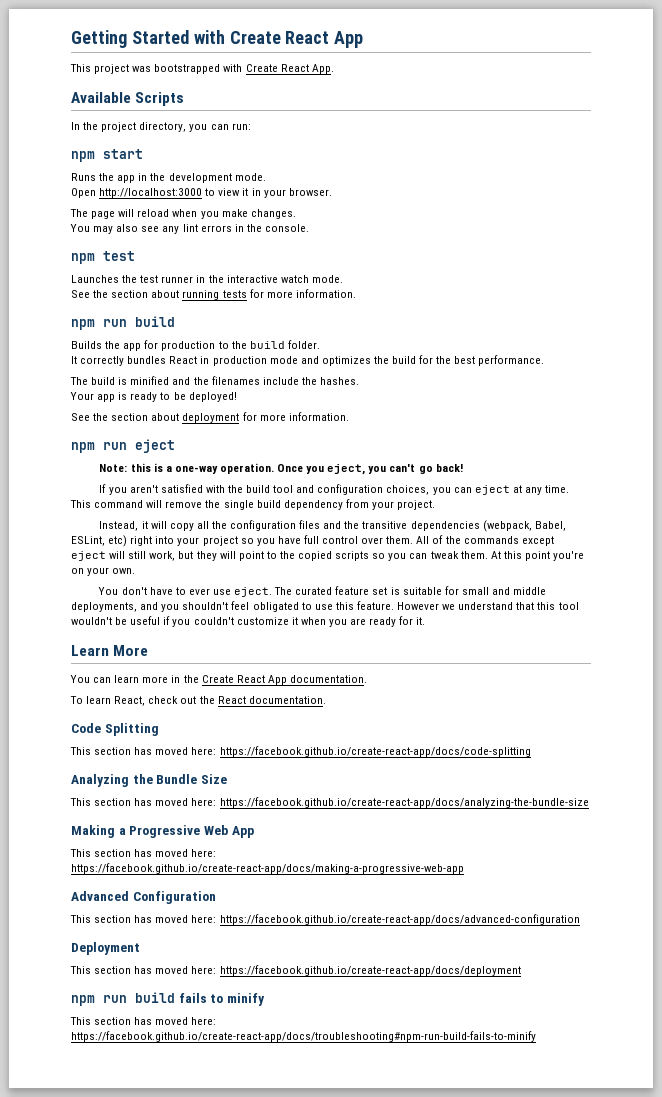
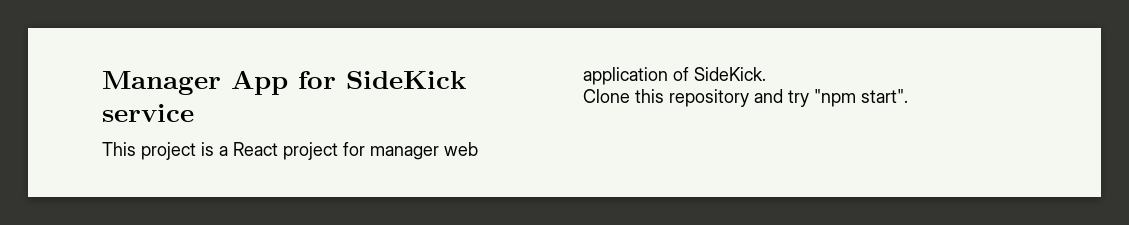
- Getting Started with Create React App
- This project was bootstrapped with Create React App.
- Available Scripts
- In the project directory, you can run:
- npm start
- Runs the app in the development mode.
- Open http://localhost:3000 to view it in your browser.
- The page will reload when you make changes.
- You may also see any lint errors in the console.
- npm test
- Launches the test runner in the interactive watch mode.
- See the section about running tests for more information.
- npm run build
- Builds the app for production to the build folder.
- It correctly bundles React in production mode and optimizes the build for the best performance.
- The build is minified and the filenames include the hashes.
- Your app is ready to be deployed!
- See the section about deployment for more information.
- npm run eject
- Note: this is a one-way operation. Once you eject, you can't go back!
- If you aren't satisfied with the build tool and configuration choices, you can eject at any time. This command will remove the single build dependency from your project.
- Instead, it will copy all the configuration files and the transitive dependencies (webpack, Babel, ESLint, etc) right into your project so you have full control over them. All of the commands except eject will still work, but they will point to the copied scripts so you can tweak them. At this point you're on your own.
- You don't have to ever use eject. The curated feature set is suitable for small and middle deployments, and you shouldn't feel obligated to use this feature. However we understand that this tool wouldn't be useful if you couldn't customize it when you are ready for it.
- Learn More
- You can learn more in the Create React App documentation.
- To learn React, check out the React documentation.
- Code Splitting
- This section has moved here: https://facebook.github.io/create-react-app/docs/code-splitting
- Analyzing the Bundle Size
- This section has moved here: https://facebook.github.io/create-react-app/docs/analyzing-the-bundle-size
- Making a Progressive Web App
- This section has moved here: https://facebook.github.io/create-react-app/docs/making-a-progressive-web-app
- Advanced Configuration
- This section has moved here: https://facebook.github.io/create-react-app/docs/advanced-configuration
- Deployment
- This section has moved here: https://facebook.github.io/create-react-app/docs/deployment
- npm run build fails to minify
- This section has moved here: https://facebook.github.io/create-react-app/docs/troubleshooting#npm-run-build-fails-to-minify
+ Manager App for SideKick service
+ This project is a React project for manager web application of SideKick.
+ Clone this repository and try "npm start".

